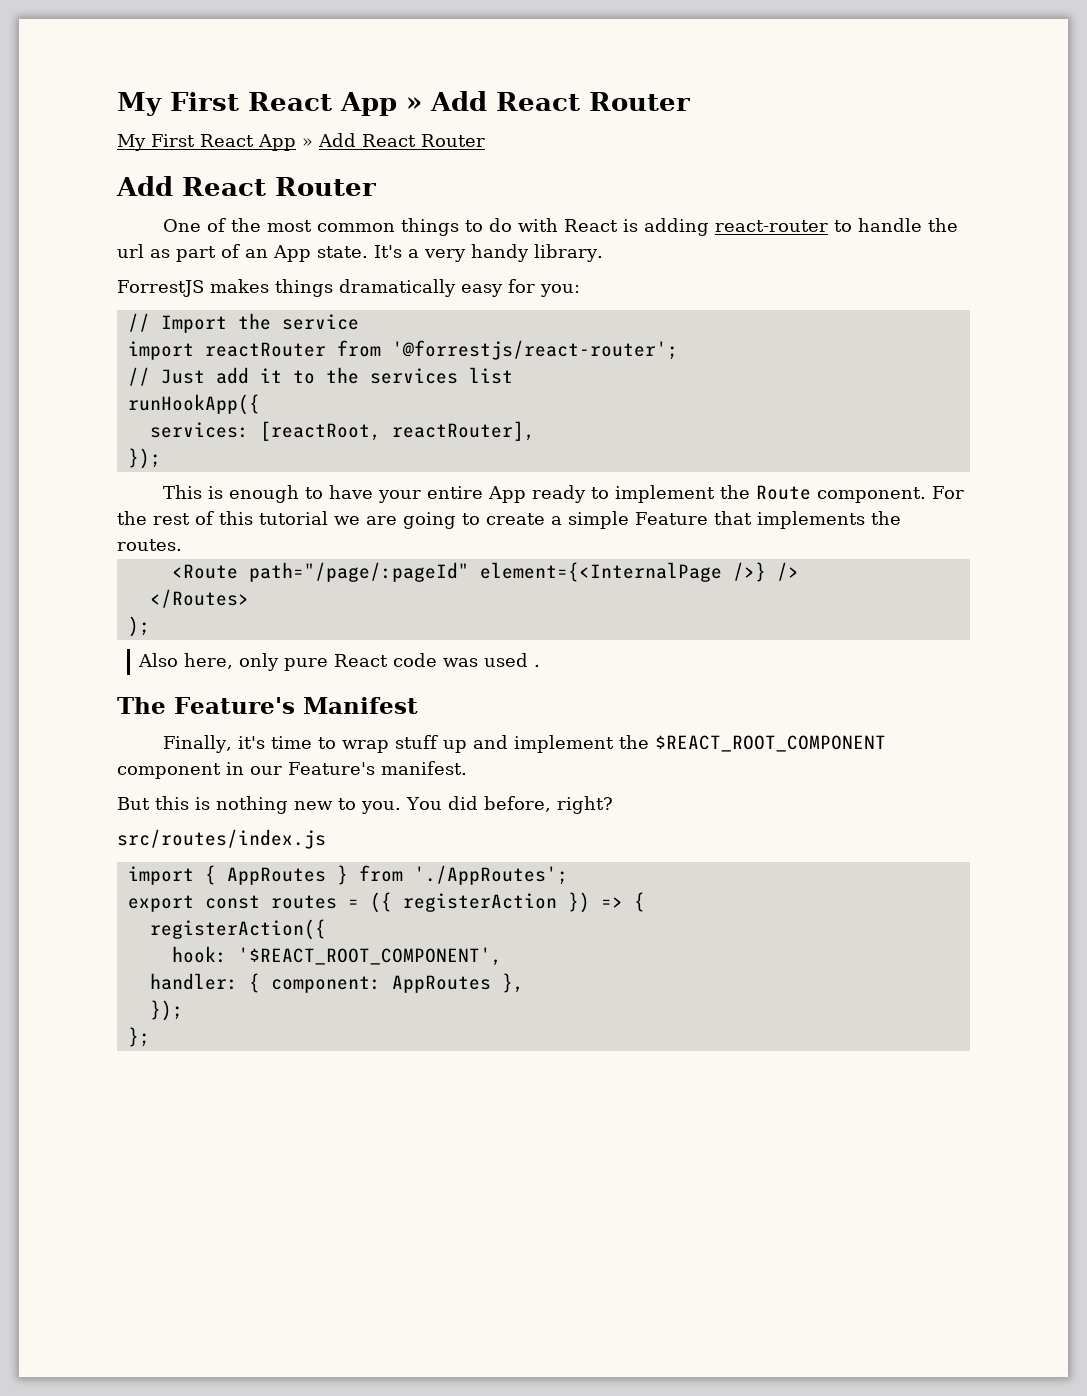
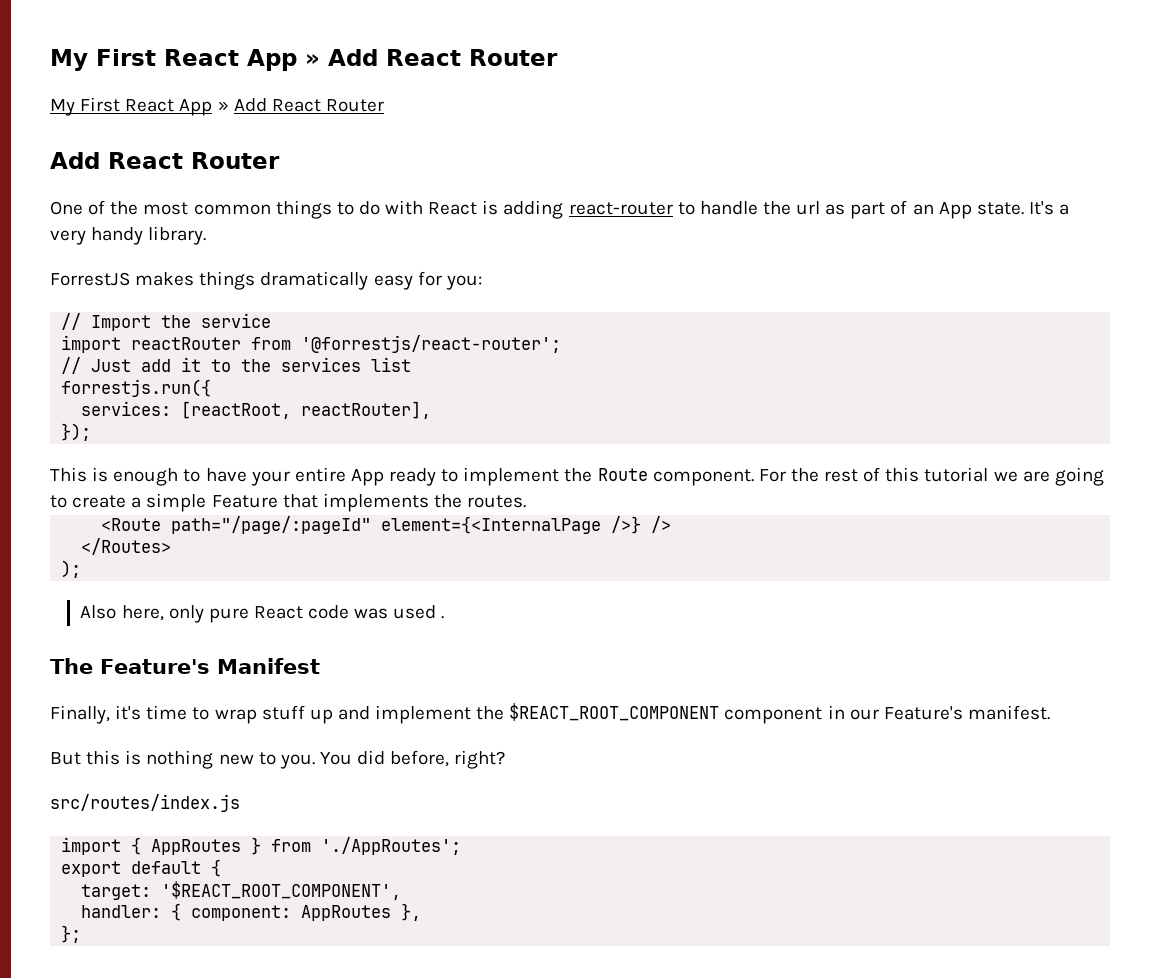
- runHookApp({
+ forrestjs.run({
- export const routes = ({ registerAction }) => {
+ export default {
- registerAction({
- hook: '$REACT_ROOT_COMPONENT',
+ target: '$REACT_ROOT_COMPONENT',
  handler: { component: AppRoutes },
- });

